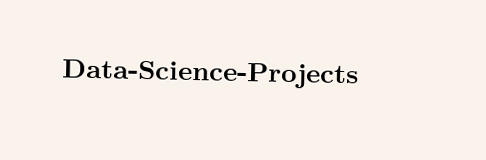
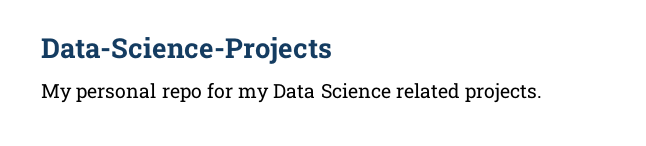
+ My personal repo for my Data Science related projects.

